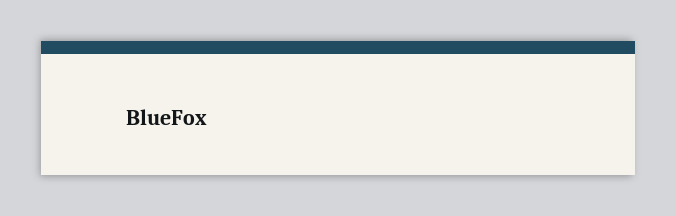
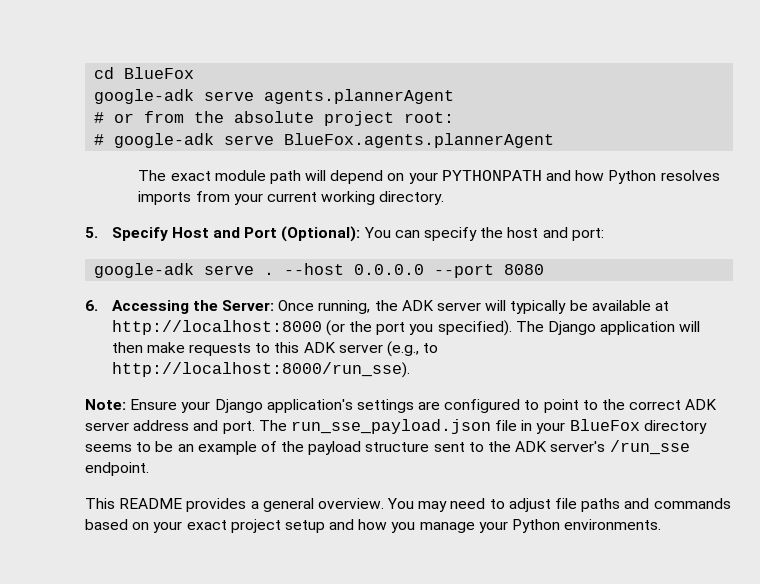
- BlueFox
+ cd BlueFox
+ google-adk serve agents.plannerAgent
+ # or from the absolute project root:
+ # google-adk serve BlueFox.agents.plannerAgent
+ The exact module path will depend on your PYTHONPATH and how Python resolves imports from your current working directory.
+ 5. Specify Host and Port (Optional): You can specify the host and port:
+ google-adk serve . --host 0.0.0.0 --port 8080
+ 6. Accessing the Server: Once running, the ADK server will typically be available at http://localhost:8000 (or the port you specified). The Django application will then make requests to this ADK server (e.g., to http://localhost:8000/run_sse).
+ Note: Ensure your Django application's settings are configured to point to the correct ADK server address and port. The run_sse_payload.json file in your BlueFox directory seems to be an example of the payload structure sent to the ADK server's /run_sse endpoint.
+ This README provides a general overview. You may need to adjust file paths and commands based on your exact project setup and how you manage your Python environments.

